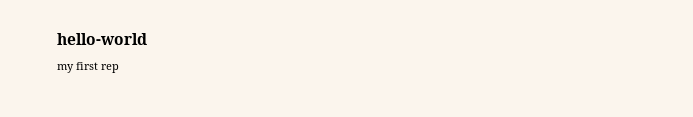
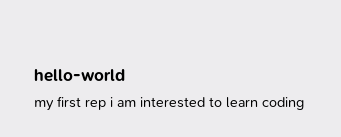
- my first rep
+ my first rep i am interested to learn coding

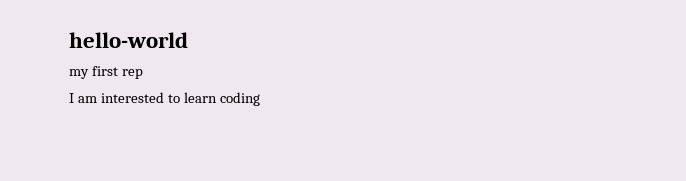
- my first rep i am interested to learn coding
+ my first rep
+ I am interested to learn coding

